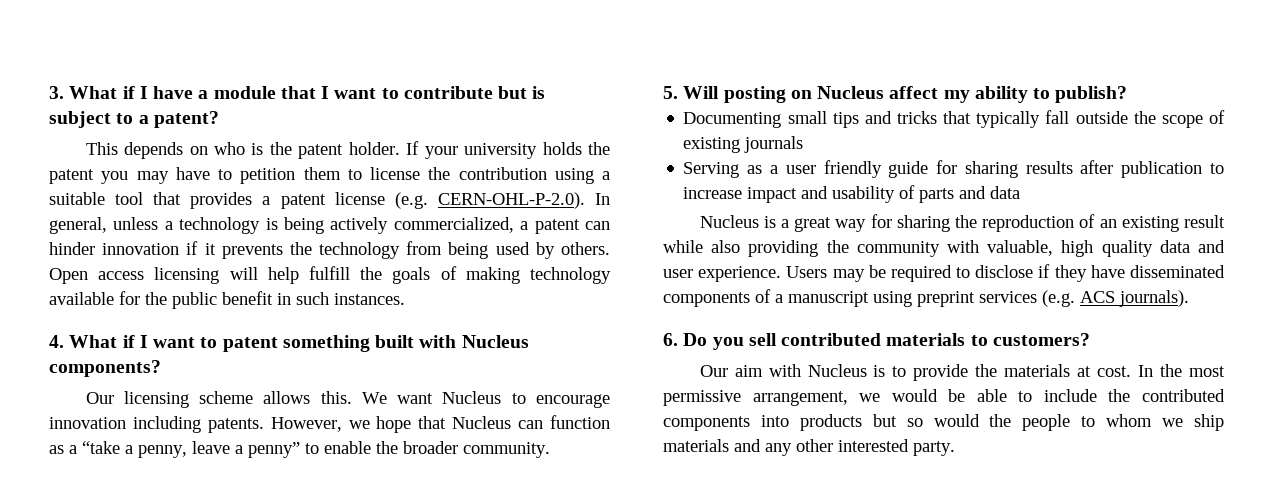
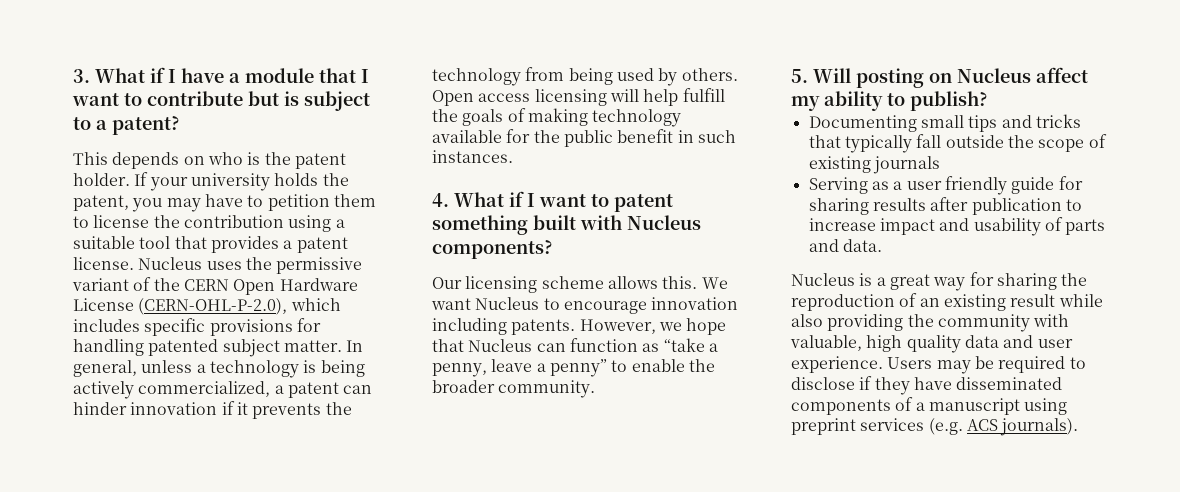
- If your university holds the patent you may have to petition them to license the contribution using a suitable tool that provides a patent license (e.g. CERN-OHL-P-2.0). In general, unless a technology is being actively commercialized, a patent can hinder innovation if it prevents the technology from being used by others.
+ If your university holds the patent, you may have to petition them to license the contribution using a suitable tool that provides a patent license. Nucleus uses the permissive variant of the CERN Open Hardware License (CERN-OHL-P-2.0), which includes specific provisions for handling patented subject matter. In general, unless a technology is being actively commercialized, a patent can hinder innovation if it prevents the technology from being used by others.
- However, we hope that Nucleus can function as a “take a penny, leave a penny” to enable the broader community.
+ However, we hope that Nucleus can function as “take a penny, leave a penny” to enable the broader community.
- Serving as a user friendly guide for sharing results after publication to increase impact and usability of parts and data
+ Serving as a user friendly guide for sharing results after publication to increase impact and usability of parts and data.
- 6. Do you sell contributed materials to customers?
- Our aim with Nucleus is to provide the materials at cost. In the most permissive arrangement, we would be able to include the contributed components into products but so would the people to whom we ship materials and any other interested party.

